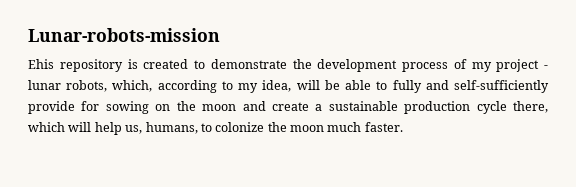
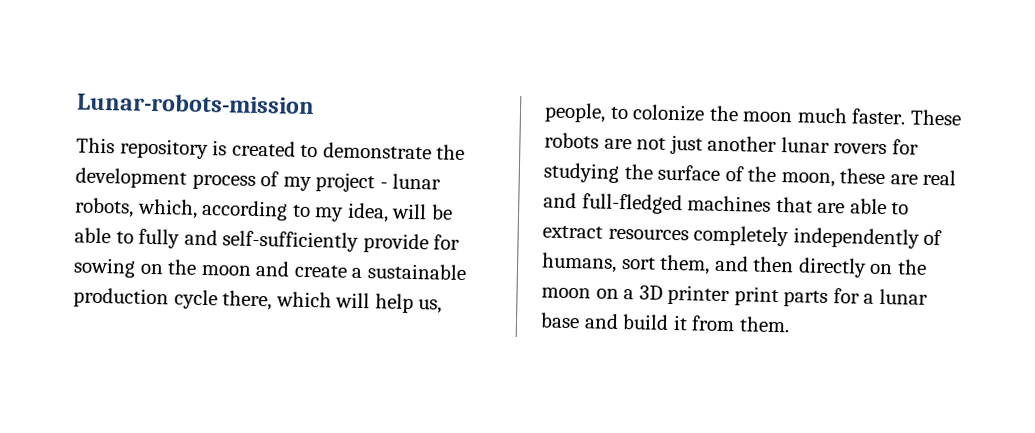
- Еhis repository is created to demonstrate the development process of my project - lunar robots, which, according to my idea, will be able to fully and self-sufficiently provide for sowing on the moon and create a sustainable production cycle there, which will help us, humans, to colonize the moon much faster.
+ This repository is created to demonstrate the development process of my project - lunar robots, which, according to my idea, will be able to fully and self-sufficiently provide for sowing on the moon and create a sustainable production cycle there, which will help us, people, to colonize the moon much faster.
+ These robots are not just another lunar rovers for studying the surface of the moon, these are real and full-fledged machines that are able to extract resources completely independently of humans, sort them, and then directly on the moon on a 3D printer print parts for a lunar base and build it from them.

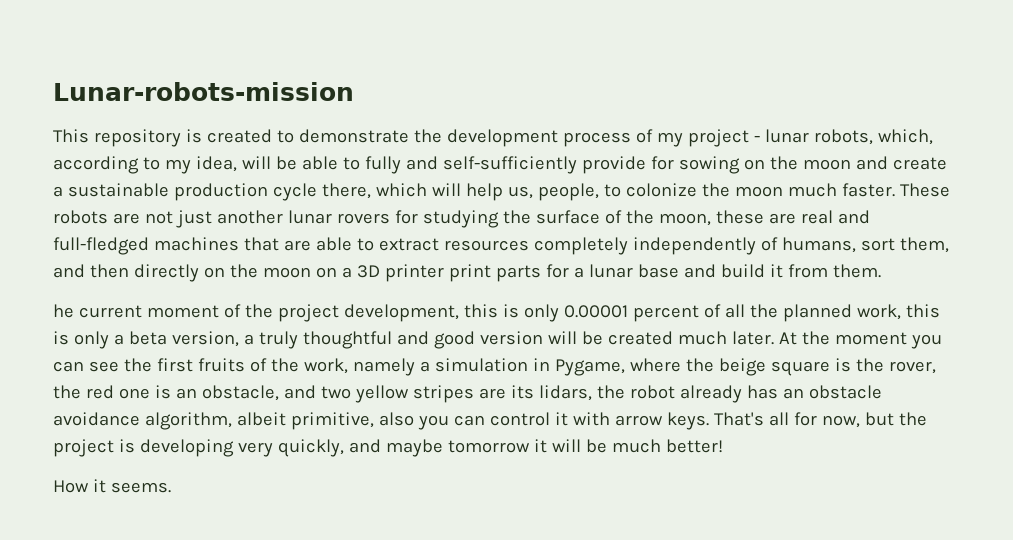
+ he current moment of the project development, this is only 0.00001 percent of all the planned work, this is only a beta version, a truly thoughtful and good version will be created much later. At the moment you can see the first fruits of the work, namely a simulation in Pygame, where the beige square is the rover, the red one is an obstacle, and two yellow stripes are its lidars, the robot already has an obstacle avoidance algorithm, albeit primitive, also you can control it with arrow keys. That's all for now, but the project is developing very quickly, and maybe tomorrow it will be much better!
+ How it seems.

